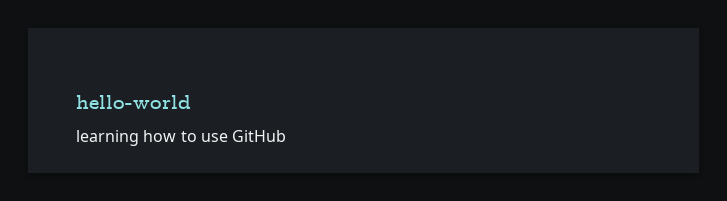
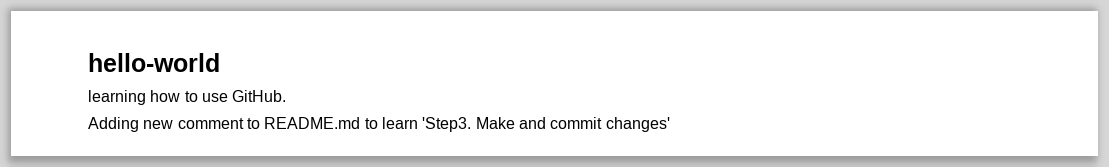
- learning how to use GitHub
+ learning how to use GitHub.
+ Adding new comment to README.md to learn 'Step3. Make and commit changes'

